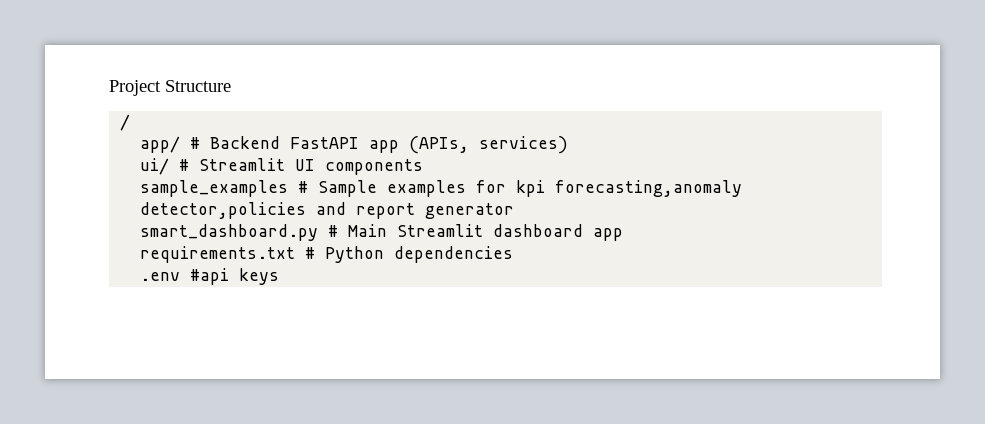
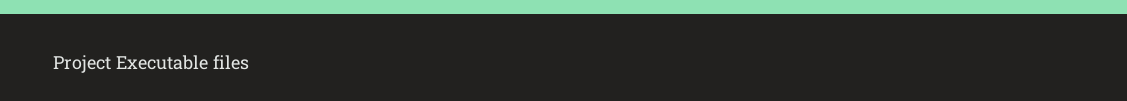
- Project Structure
- /
- app/ # Backend FastAPI app (APIs, services)
- ui/ # Streamlit UI components
- sample_examples # Sample examples for kpi forecasting,anomaly detector,policies and report generator
- smart_dashboard.py # Main Streamlit dashboard app
- requirements.txt # Python dependencies
- .env #api keys
+ Project Executable files

